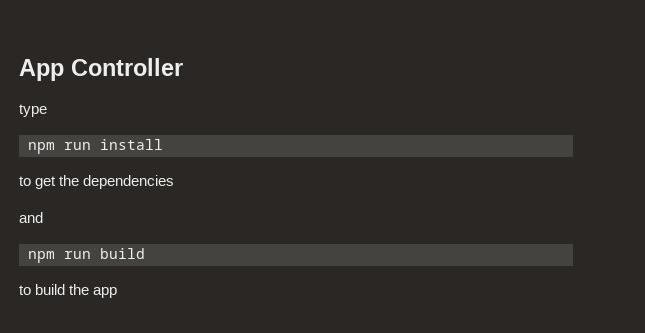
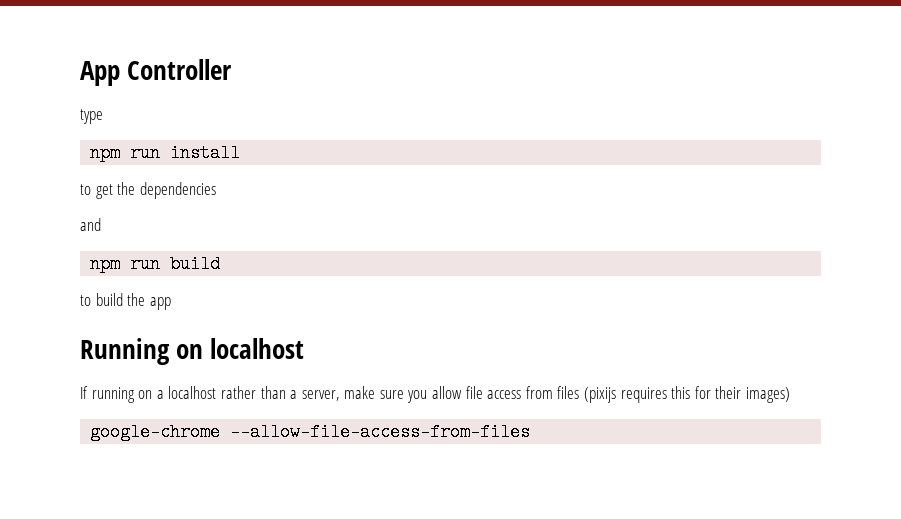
+ Running on localhost
+ If running on a localhost rather than a server, make sure you allow file access from files (pixijs requires this for their images)
+ google-chrome --allow-file-access-from-files

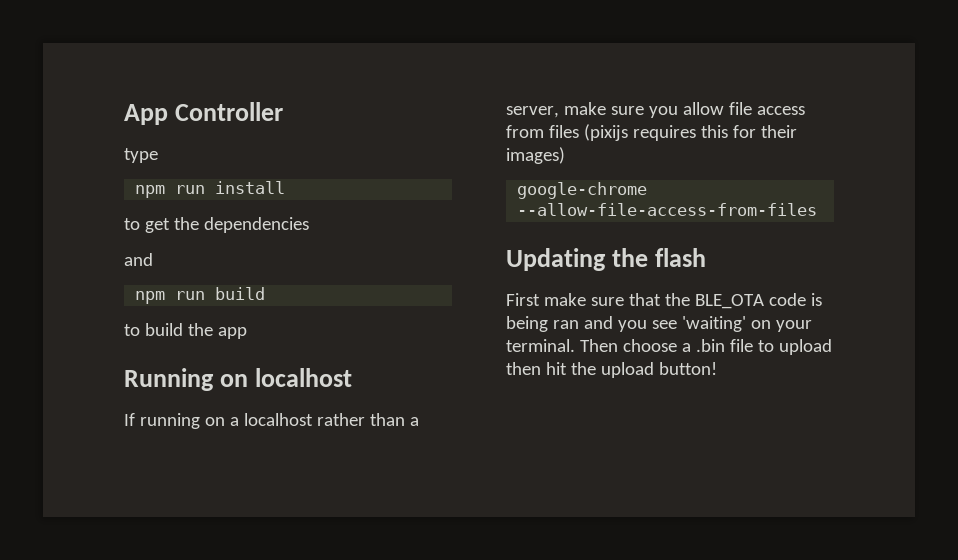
+ Updating the flash
+ First make sure that the BLE_OTA code is being ran and you see 'waiting' on your terminal. Then choose a .bin file to upload then hit the upload button!

